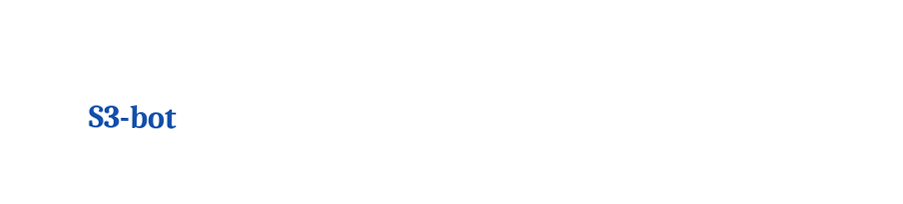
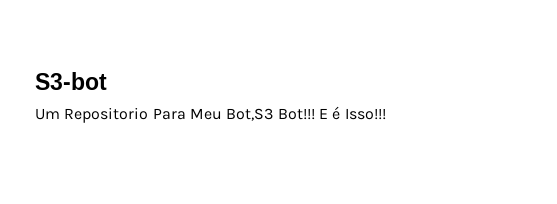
+ Um Repositorio Para Meu Bot,S3 Bot!!! E é Isso!!!

